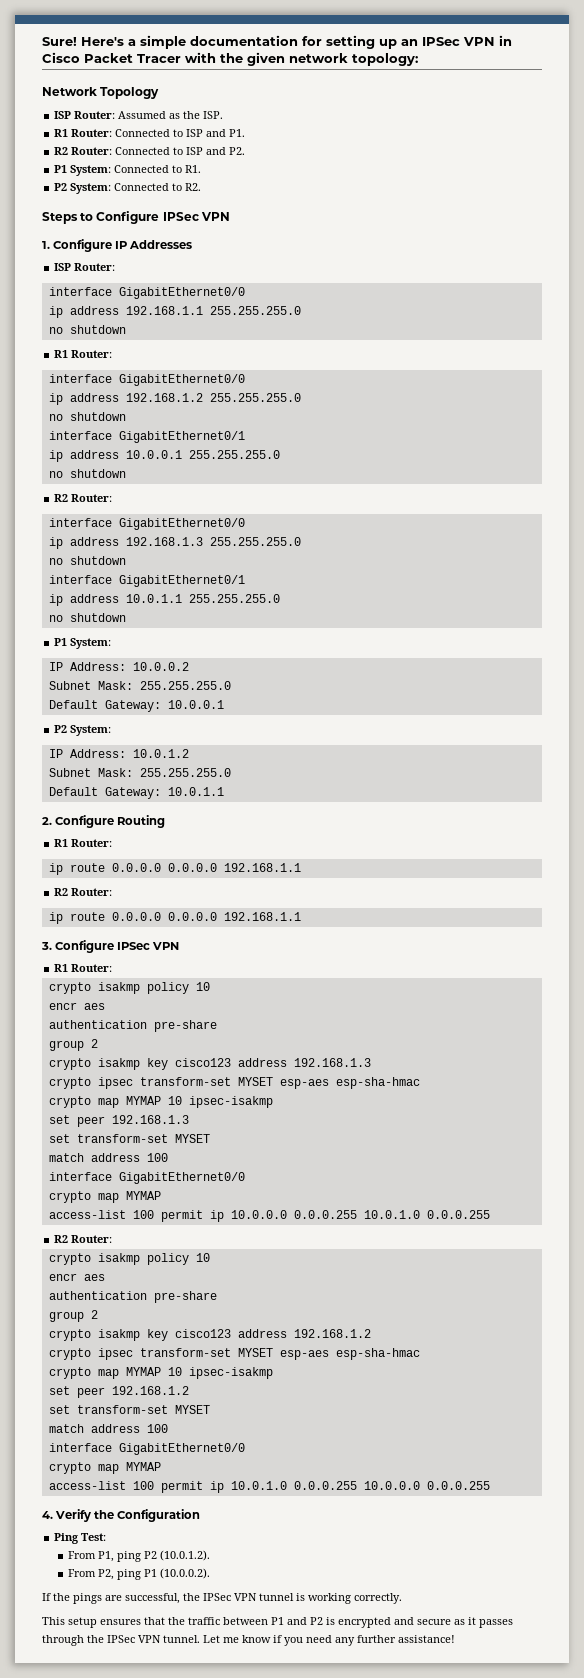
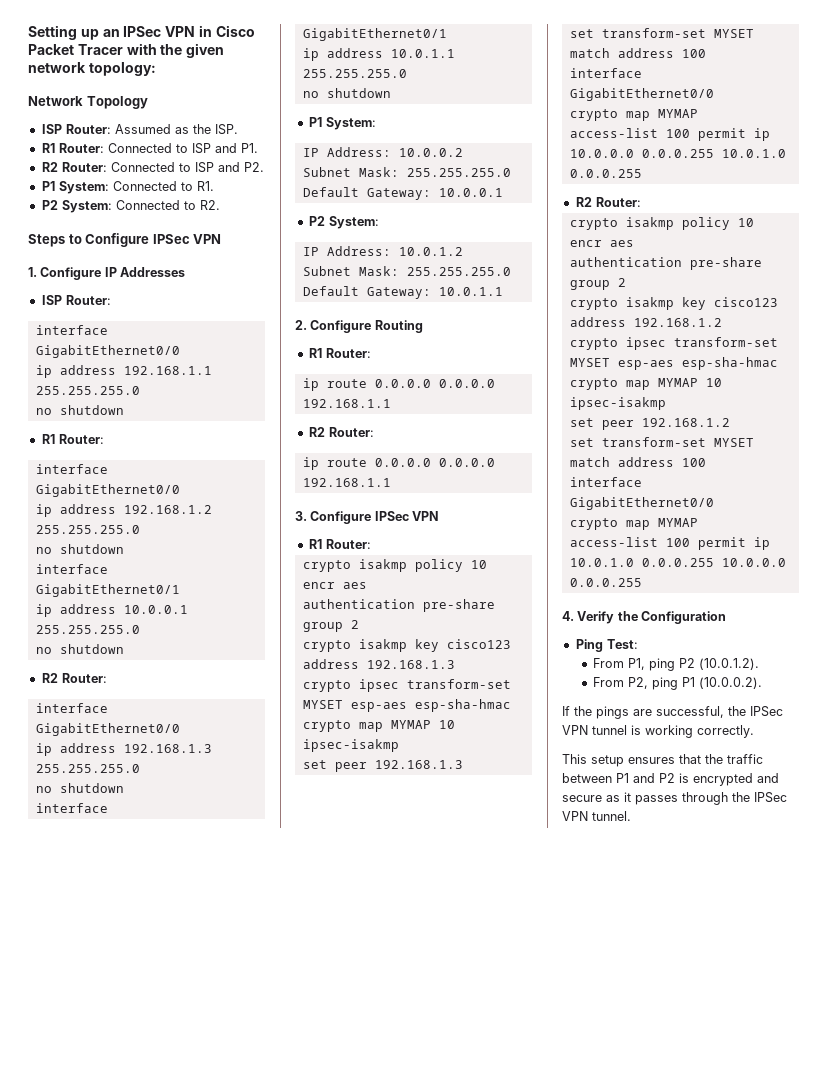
- Sure! Here's a simple documentation for setting up an IPSec VPN in Cisco Packet Tracer with the given network topology:
+ Setting up an IPSec VPN in Cisco Packet Tracer with the given network topology:
- Let me know if you need any further assistance!

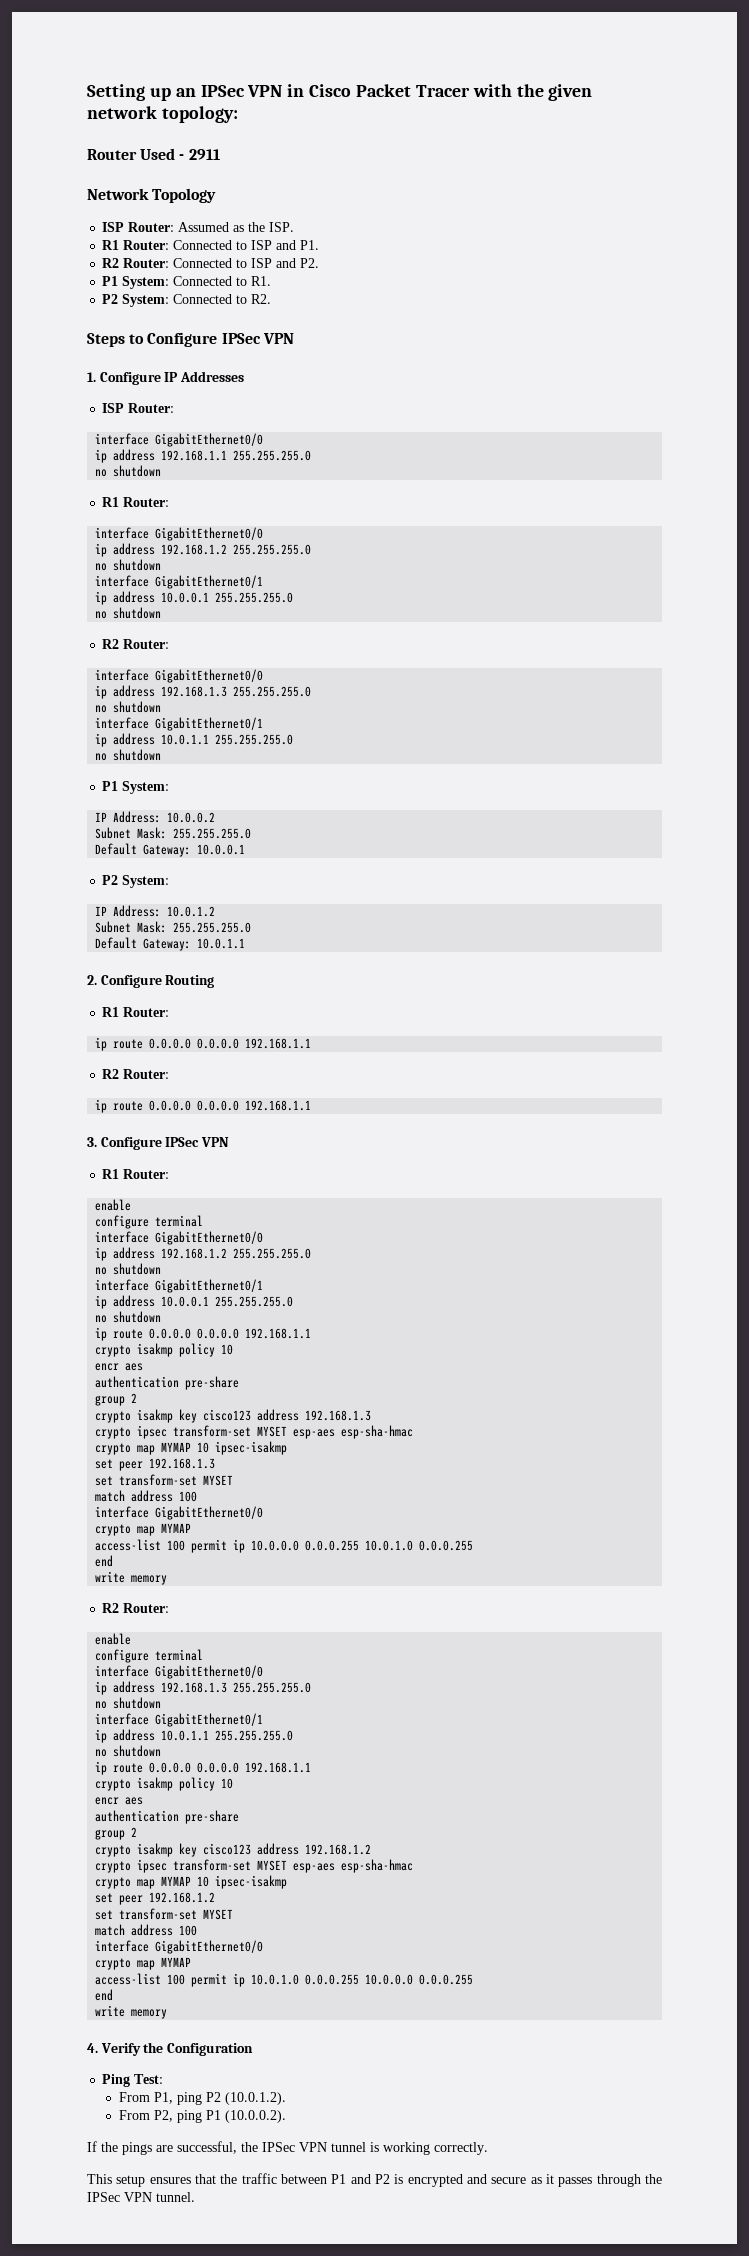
+ Router Used - 2911
  3. Configure IPSec VPN
  R1 Router:
+ enable
+ configure terminal
+ interface GigabitEthernet0/0
+ ip address 192.168.1.2 255.255.255.0
+ no shutdown
+ interface GigabitEthernet0/1
+ ip address 10.0.0.1 255.255.255.0
+ no shutdown
+ ip route 0.0.0.0 0.0.0.0 192.168.1.1
  access-list 100 permit ip 10.0.0.0 0.0.0.255 10.0.1.0 0.0.0.255
+ end
+ write memory
  R2 Router:
+ enable
+ configure terminal
+ interface GigabitEthernet0/0
+ ip address 192.168.1.3 255.255.255.0
+ no shutdown
+ interface GigabitEthernet0/1
+ ip address 10.0.1.1 255.255.255.0
+ no shutdown
+ ip route 0.0.0.0 0.0.0.0 192.168.1.1
  access-list 100 permit ip 10.0.1.0 0.0.0.255 10.0.0.0 0.0.0.255
+ end
+ write memory

